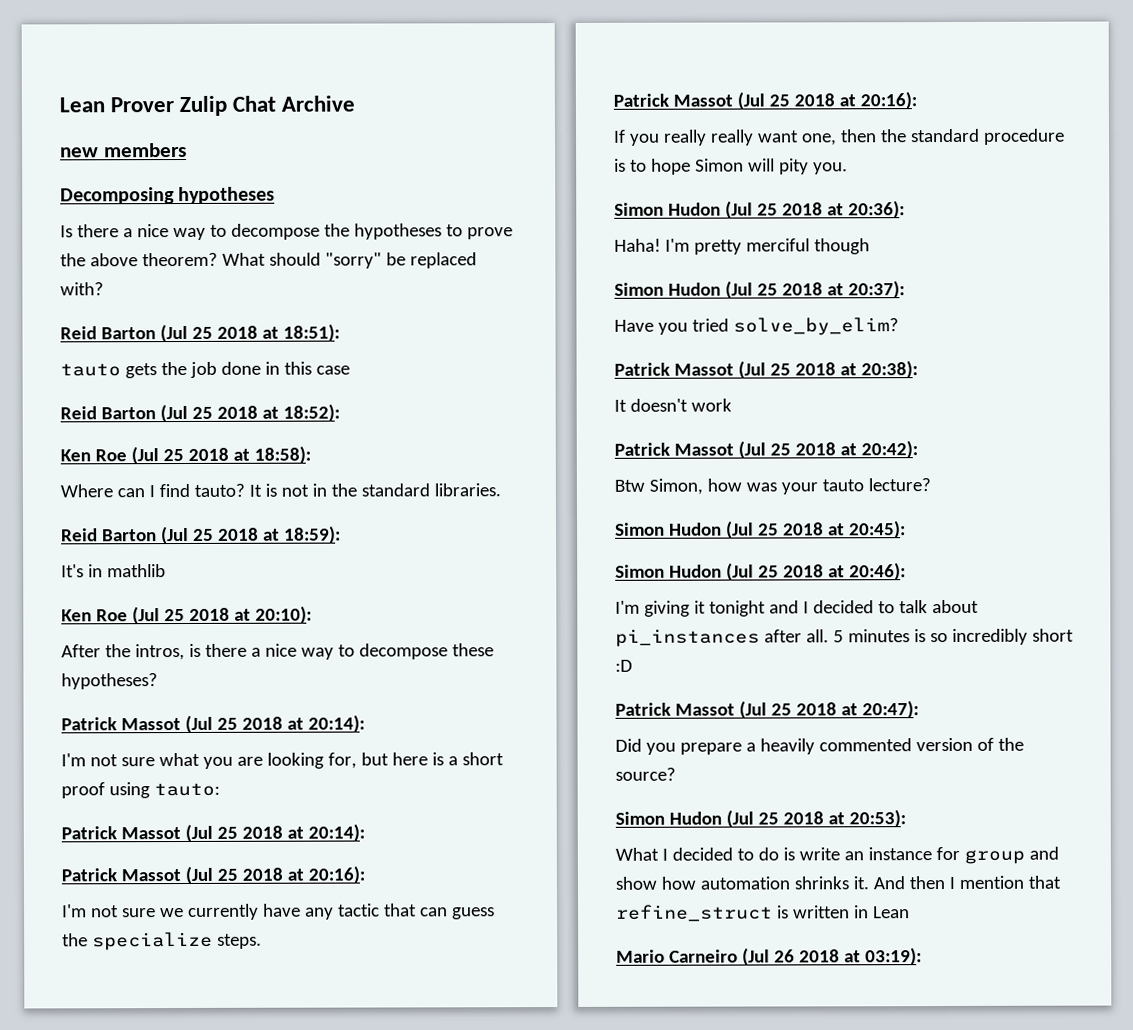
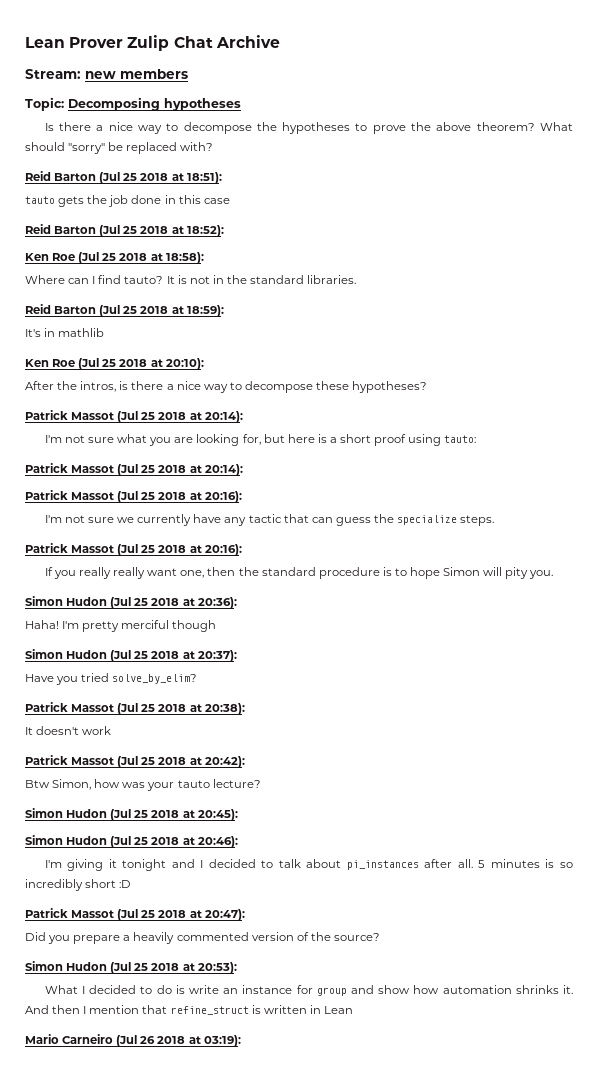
- new members
+ Stream: new members
- Decomposing hypotheses
+ Topic: Decomposing hypotheses

